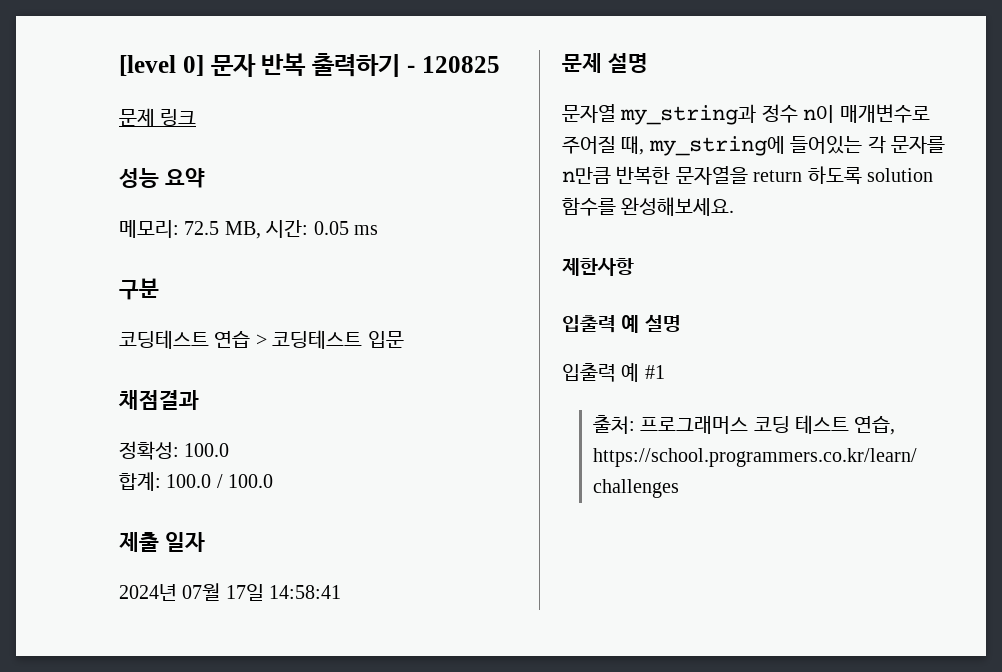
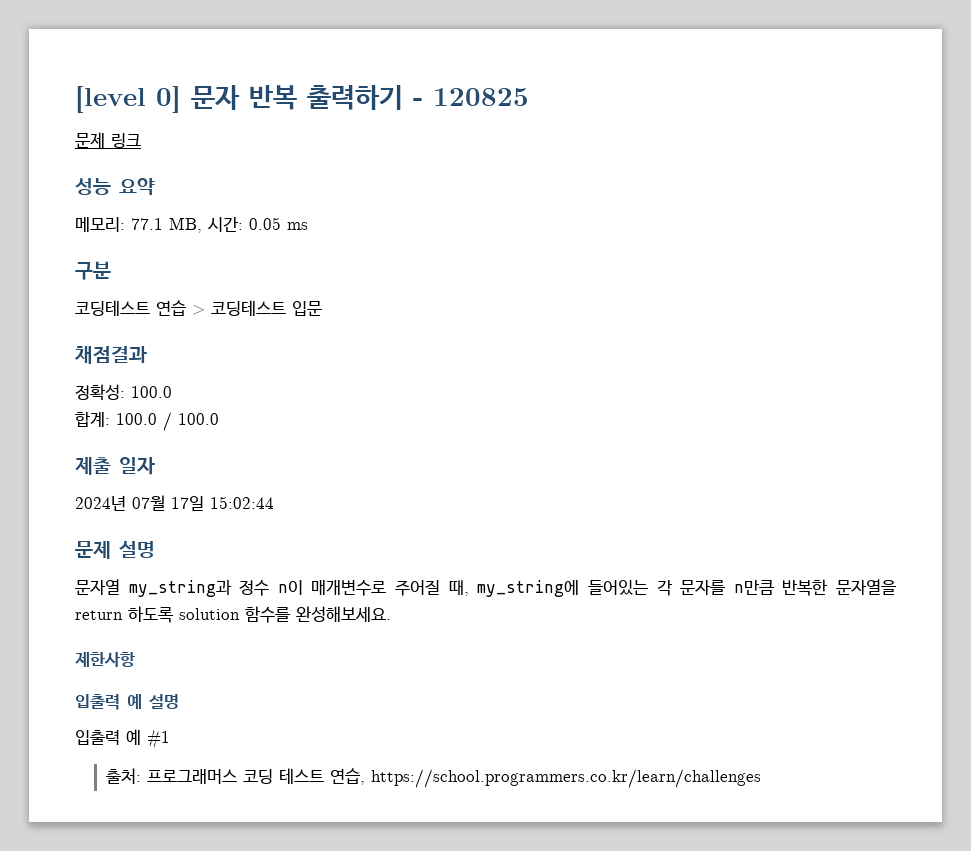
- 메모리: 72.5 MB, 시간: 0.05 ms
+ 메모리: 77.1 MB, 시간: 0.05 ms
- 2024년 07월 17일 14:58:41
+ 2024년 07월 17일 15:02:44

